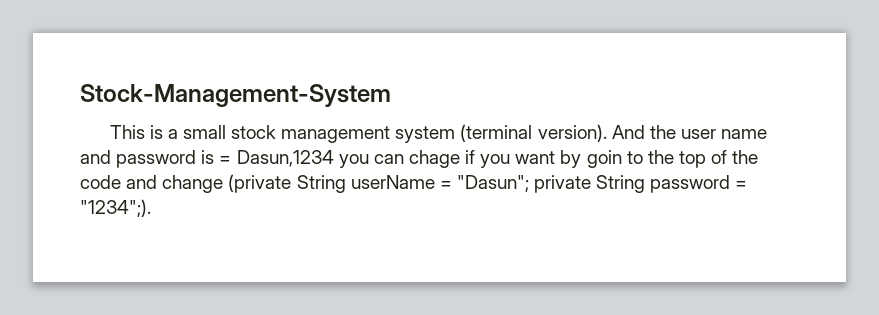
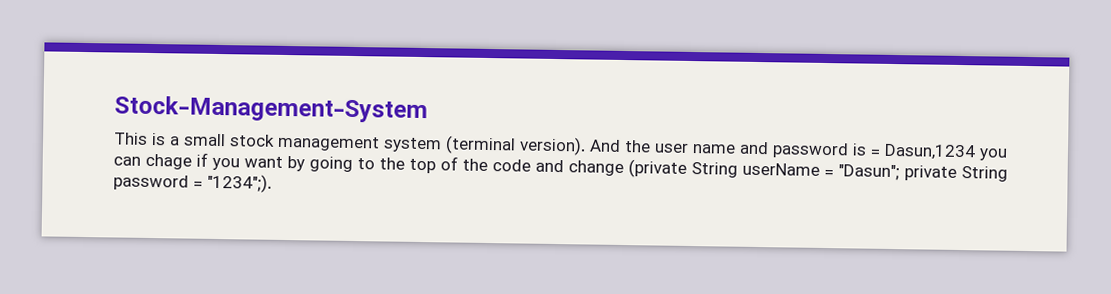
- And the user name and password is = Dasun,1234 you can chage if you want by goin to the top of the code and change (private String userName = "Dasun"; private String password = "1234";).
+ And the user name and password is = Dasun,1234 you can chage if you want by going to the top of the code and change (private String userName = "Dasun"; private String password = "1234";).

